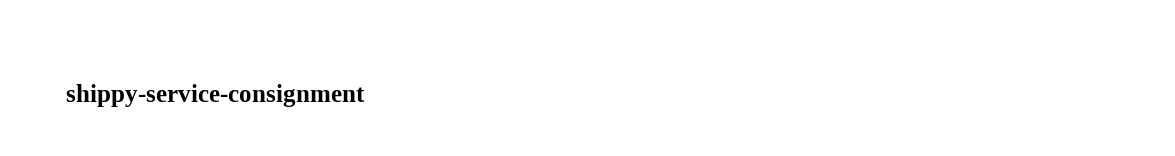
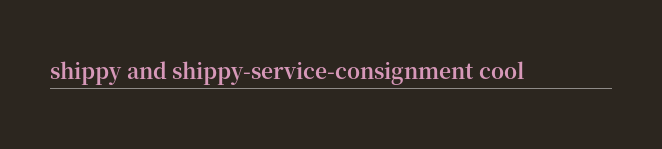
- shippy-service-consignment
+ shippy and shippy-service-consignment cool

